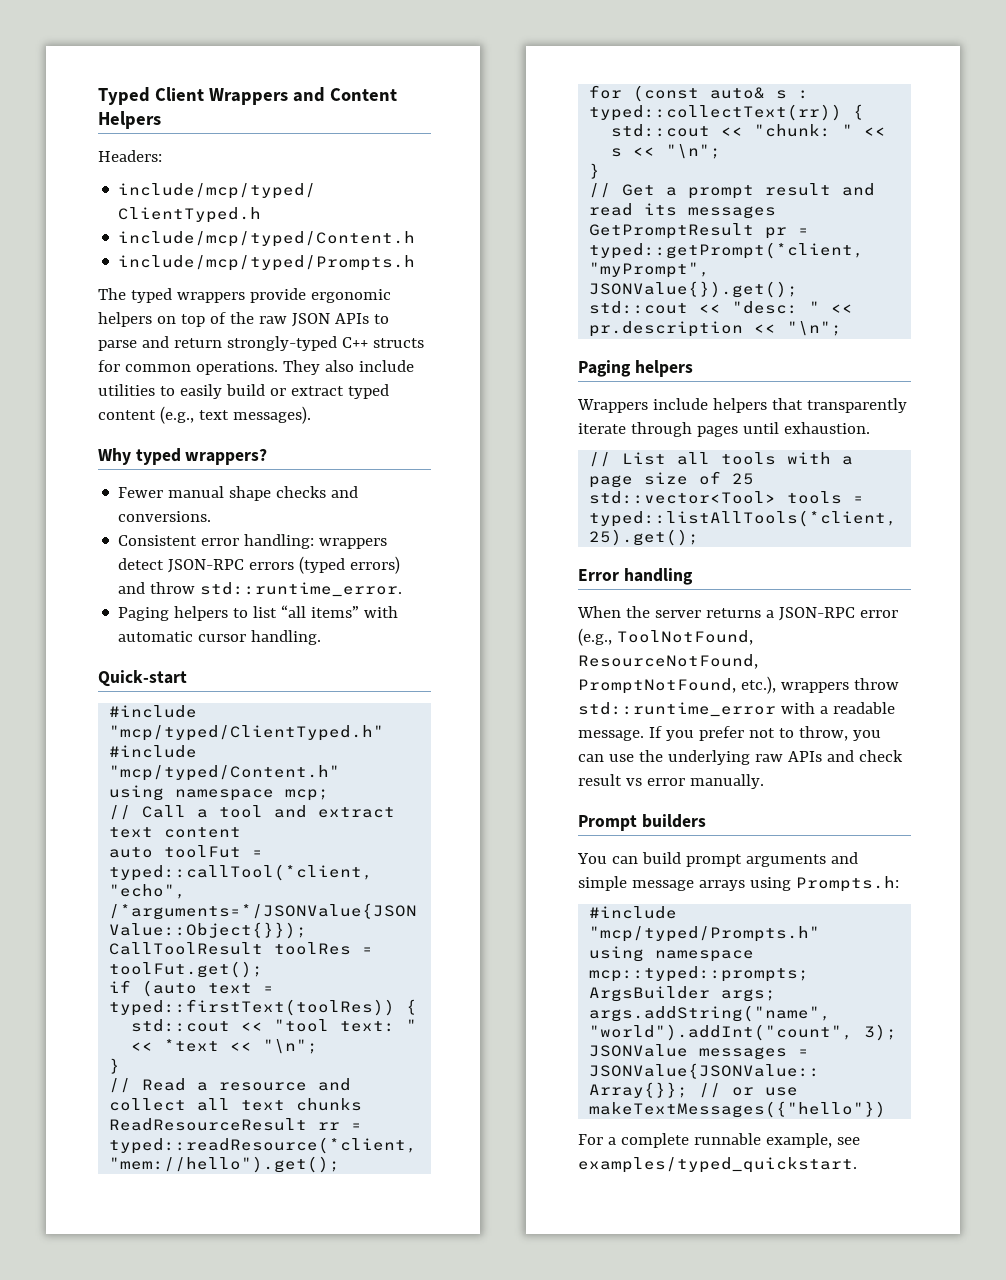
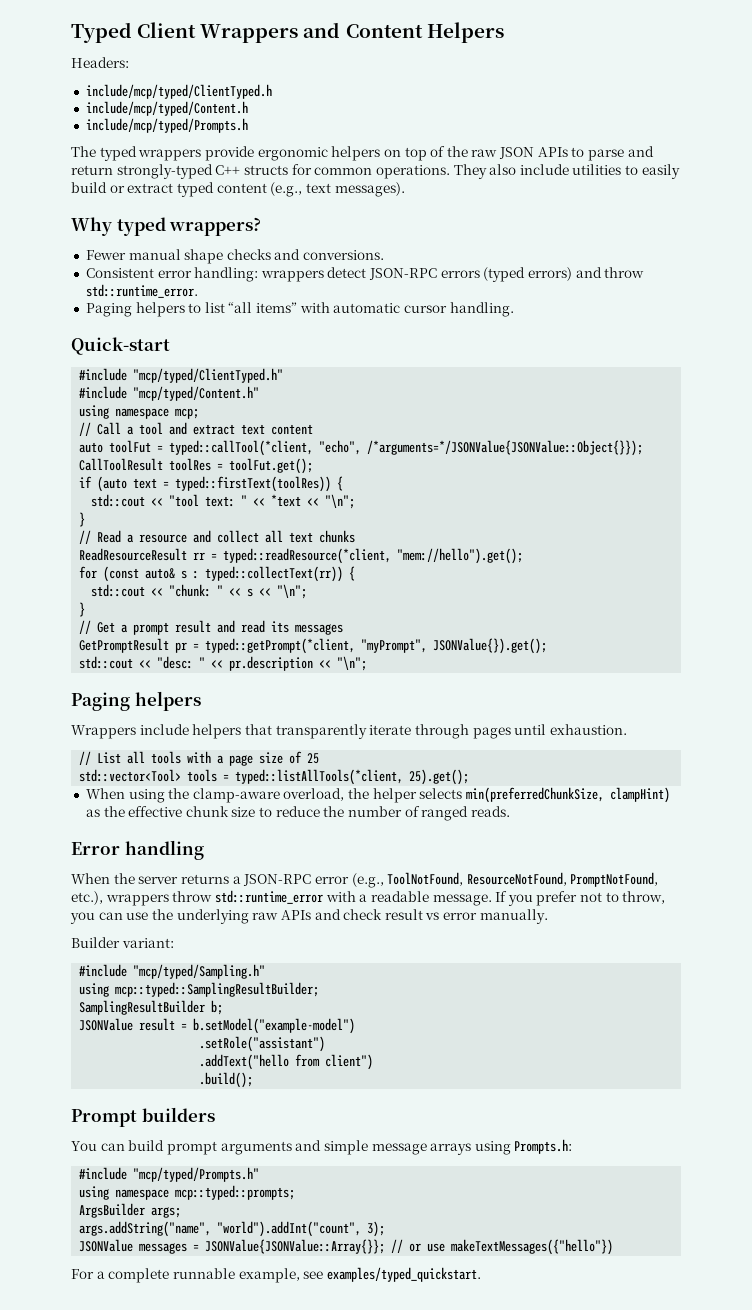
+ When using the clamp-aware overload, the helper selects min(preferredChunkSize, clampHint) as the effective chunk size to reduce the number of ranged reads.
+ Builder variant:
+ #include "mcp/typed/Sampling.h"
+ using mcp::typed::SamplingResultBuilder;
+ SamplingResultBuilder b;
+ JSONValue result = b.setModel("example-model")
+ .setRole("assistant")
+ .addText("hello from client")
+ .build();

